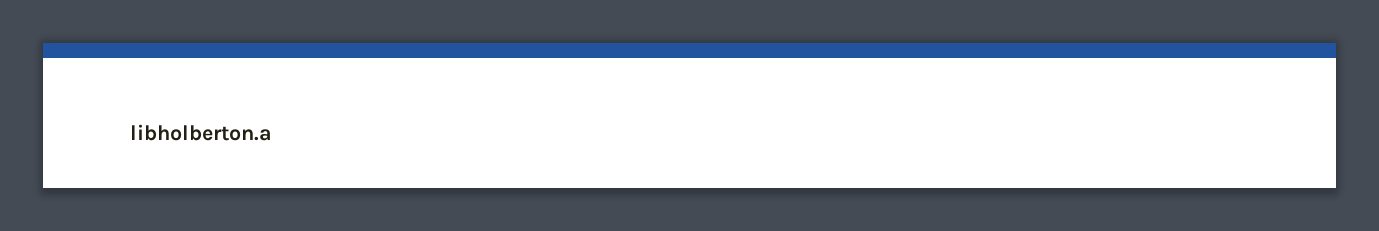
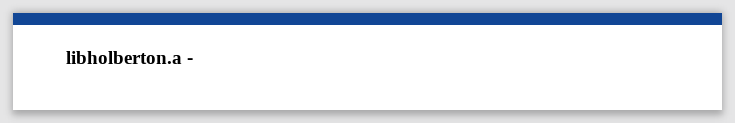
- libholberton.a
+ libholberton.a -

